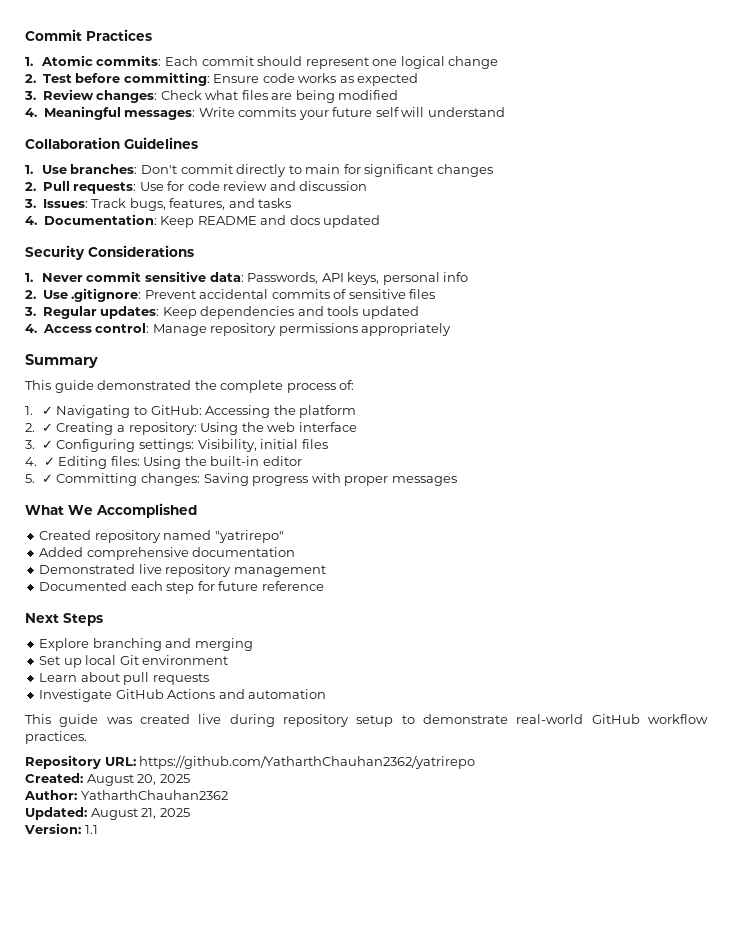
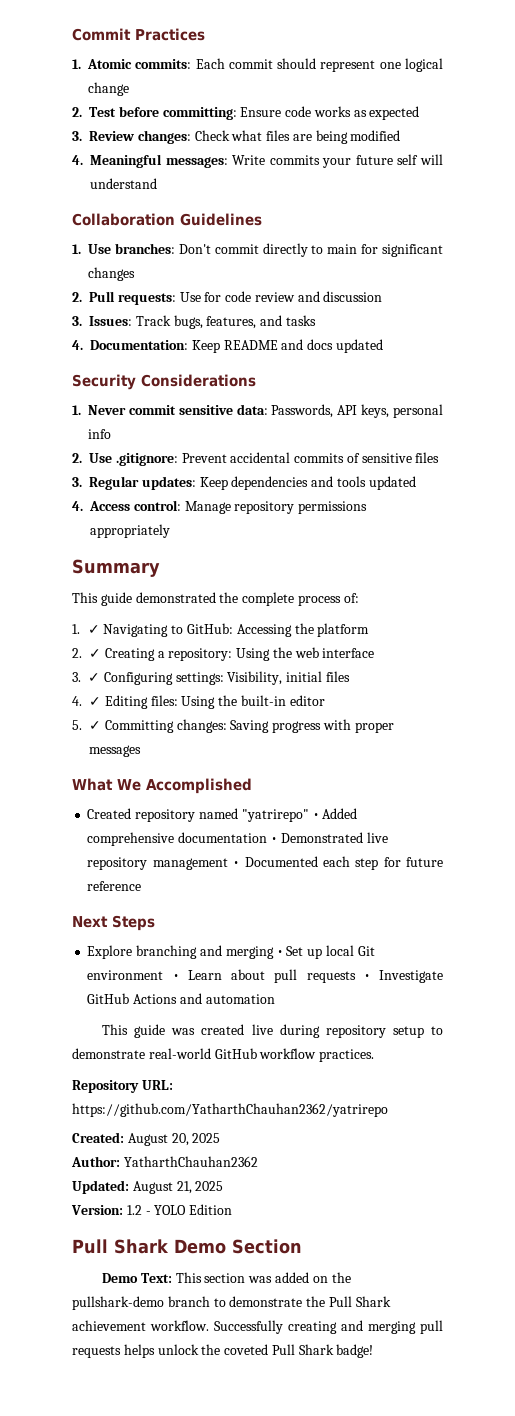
- Created repository named "yatrirepo"
- Added comprehensive documentation
- Demonstrated live repository management
- Documented each step for future reference
+ Created repository named "yatrirepo" • Added comprehensive documentation • Demonstrated live repository management • Documented each step for future reference
- Explore branching and merging
- Set up local Git environment
- Learn about pull requests
- Investigate GitHub Actions and automation
+ Explore branching and merging • Set up local Git environment • Learn about pull requests • Investigate GitHub Actions and automation
- Version: 1.1
+ Version: 1.2 - YOLO Edition
+ Pull Shark Demo Section
+ Demo Text: This section was added on the pullshark-demo branch to demonstrate the Pull Shark achievement workflow. Successfully creating and merging pull requests helps unlock the coveted Pull Shark badge!

